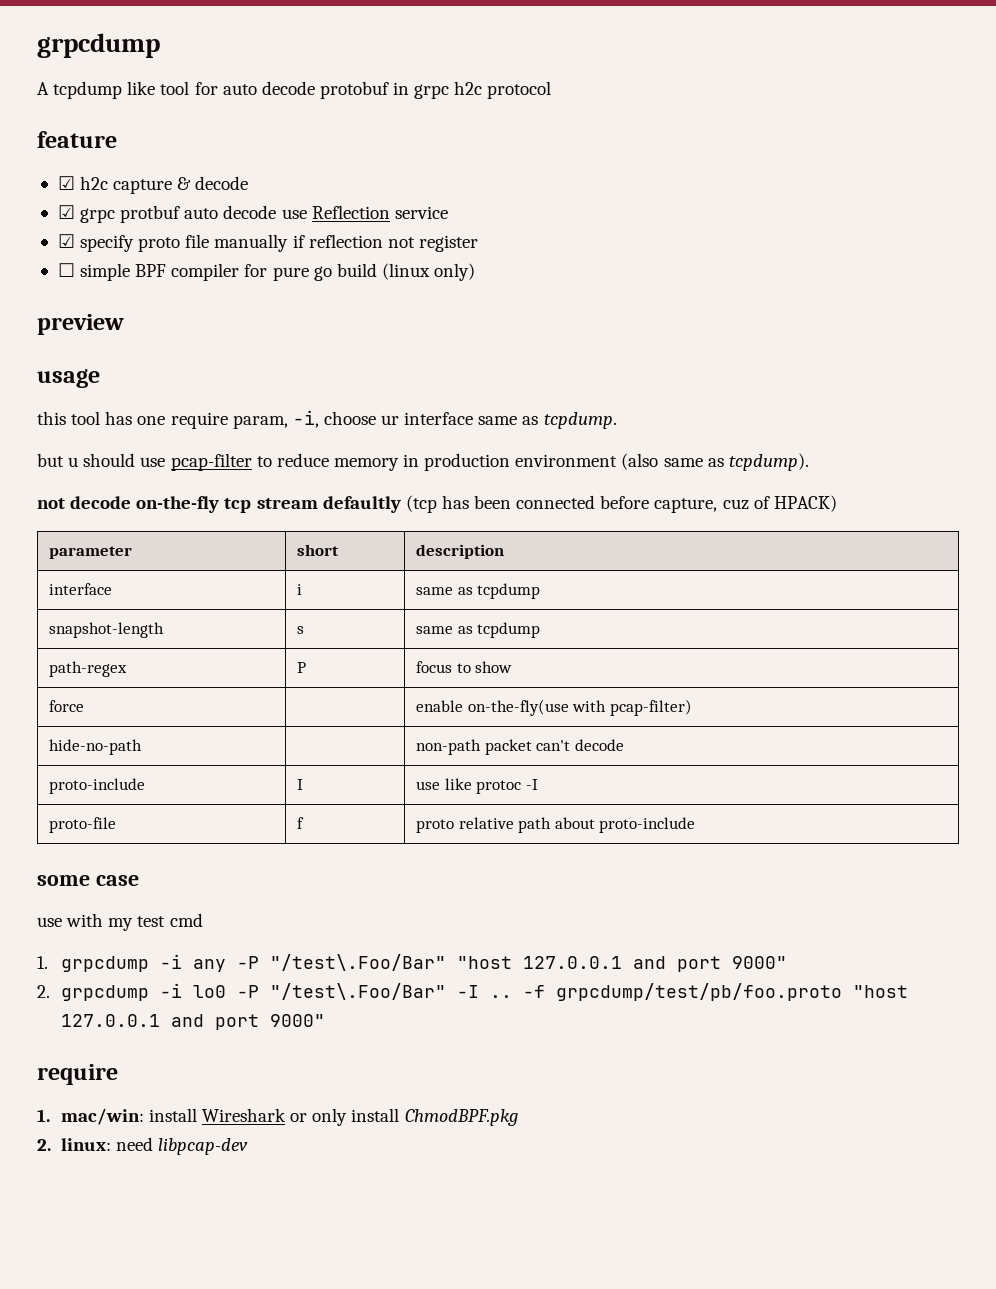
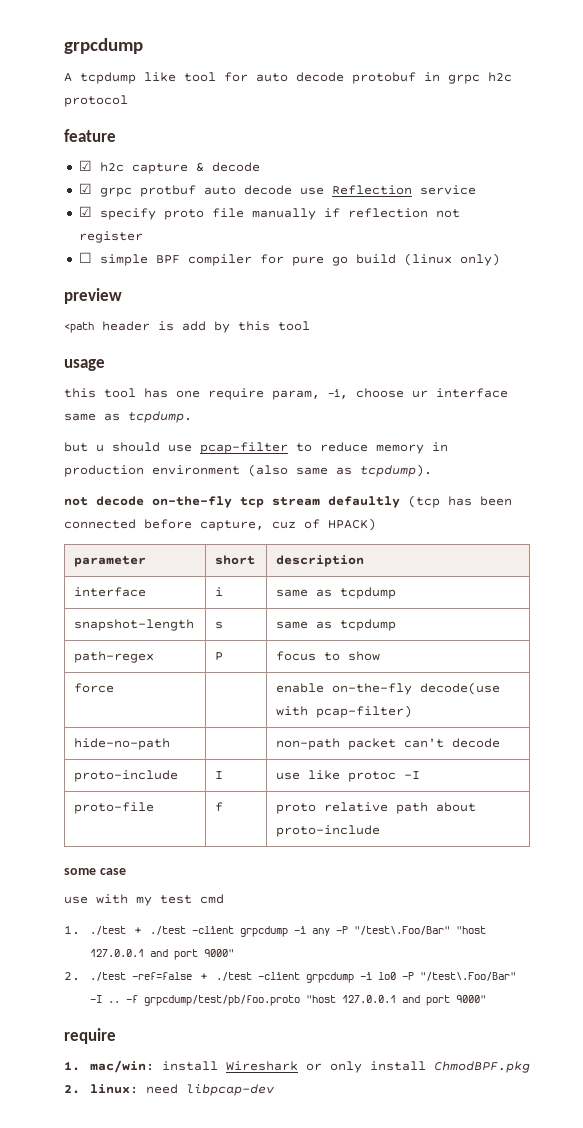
+ <path header is add by this tool
- force | | enable on-the-fly(use with pcap-filter)
+ force | | enable on-the-fly decode(use with pcap-filter)
- 1. grpcdump -i any -P "/test\.Foo/Bar" "host 127.0.0.1 and port 9000"
+ 1. ./test + ./test -client grpcdump -i any -P "/test\.Foo/Bar" "host 127.0.0.1 and port 9000"
- 2. grpcdump -i lo0 -P "/test\.Foo/Bar" -I ..
+ 2. ./test -ref=false + ./test -client grpcdump -i lo0 -P "/test\.Foo/Bar" -I ..

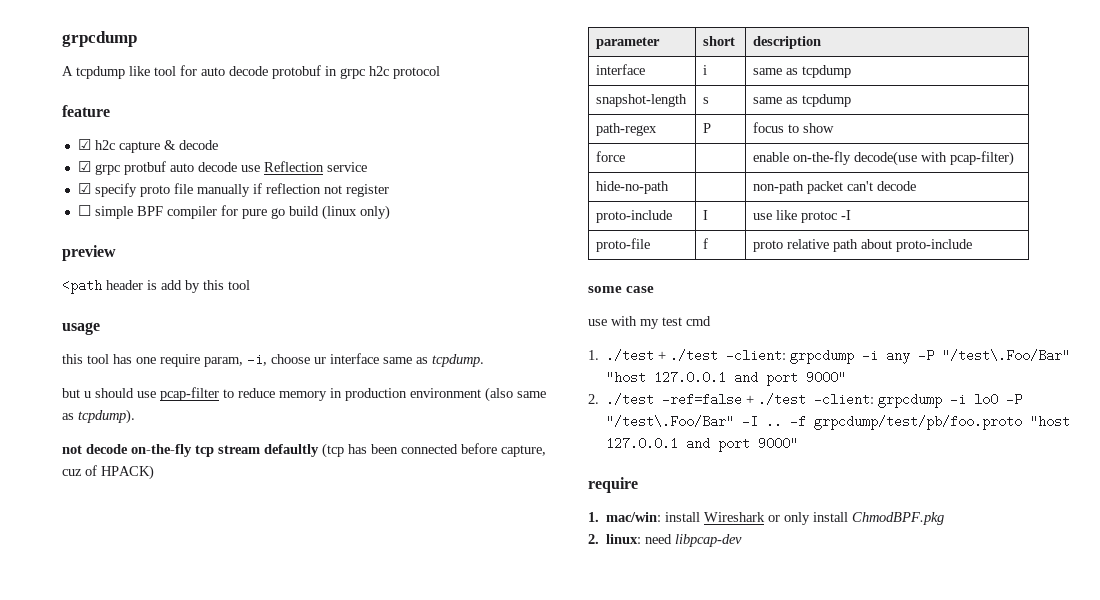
- 1. ./test + ./test -client grpcdump -i any -P "/test\.Foo/Bar" "host 127.0.0.1 and port 9000"
+ 1. ./test + ./test -client: grpcdump -i any -P "/test\.Foo/Bar" "host 127.0.0.1 and port 9000"
- 2. ./test -ref=false + ./test -client grpcdump -i lo0 -P "/test\.Foo/Bar" -I ..
+ 2. ./test -ref=false + ./test -client: grpcdump -i lo0 -P "/test\.Foo/Bar" -I ..

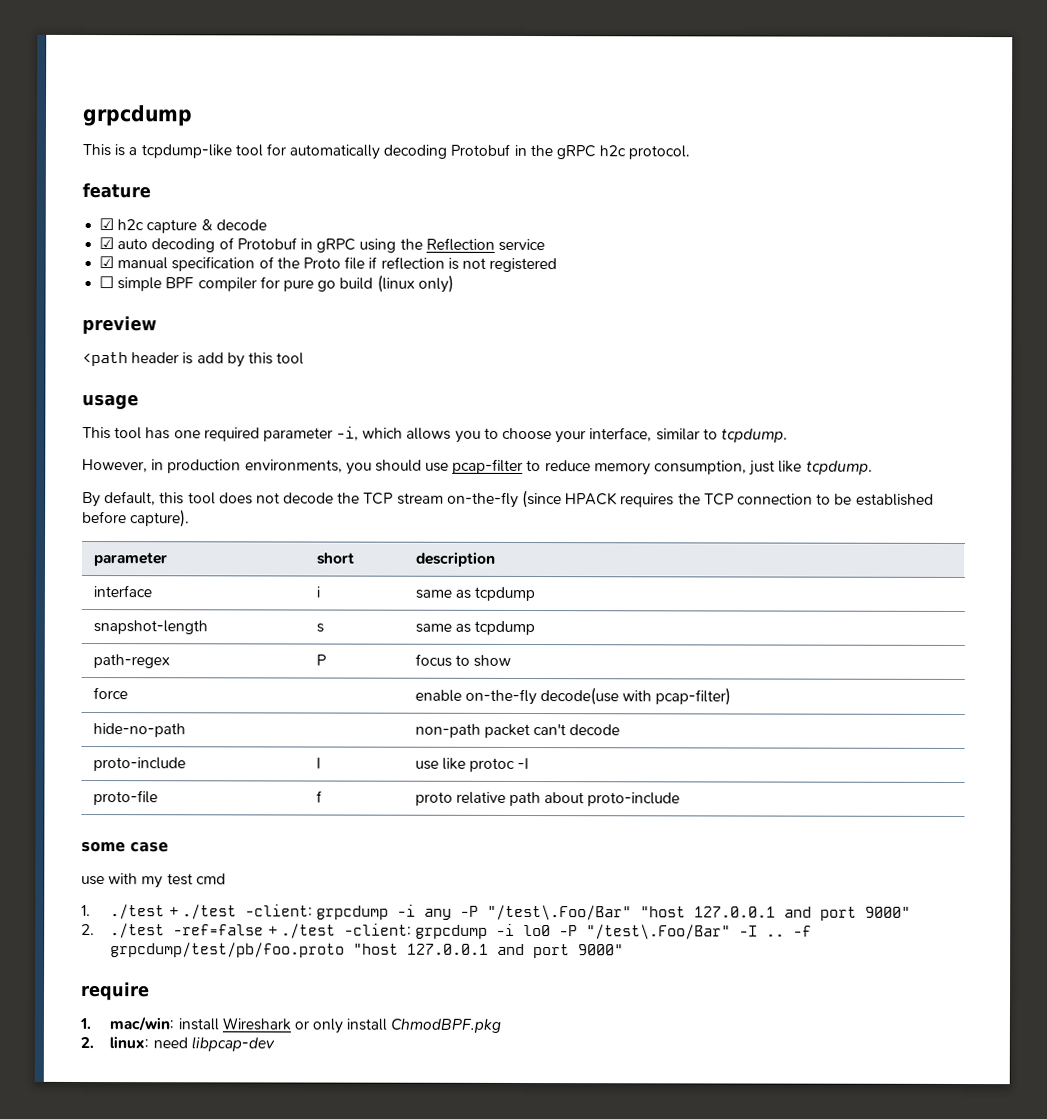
- A tcpdump like tool for auto decode protobuf in grpc h2c protocol
+ This is a tcpdump-like tool for automatically decoding Protobuf in the gRPC h2c protocol.
- ☑ grpc protbuf auto decode use Reflection service
- ☑ specify proto file manually if reflection not register
+ ☑ auto decoding of Protobuf in gRPC using the Reflection service
+ ☑ manual specification of the Proto file if reflection is not registered
- this tool has one require param, -i, choose ur interface same as tcpdump.
- but u should use pcap-filter to reduce memory in production environment (also same as tcpdump).
- not decode on-the-fly tcp stream defaultly (tcp has been connected before capture, cuz of HPACK)
+ This tool has one required parameter -i, which allows you to choose your interface, similar to tcpdump.
+ However, in production environments, you should use pcap-filter to reduce memory consumption, just like tcpdump.
+ By default, this tool does not decode the TCP stream on-the-fly (since HPACK requires the TCP connection to be established before capture).

